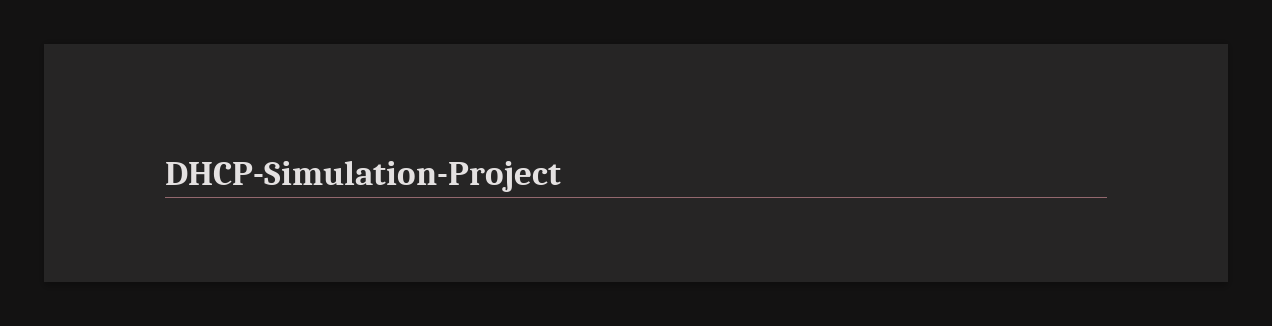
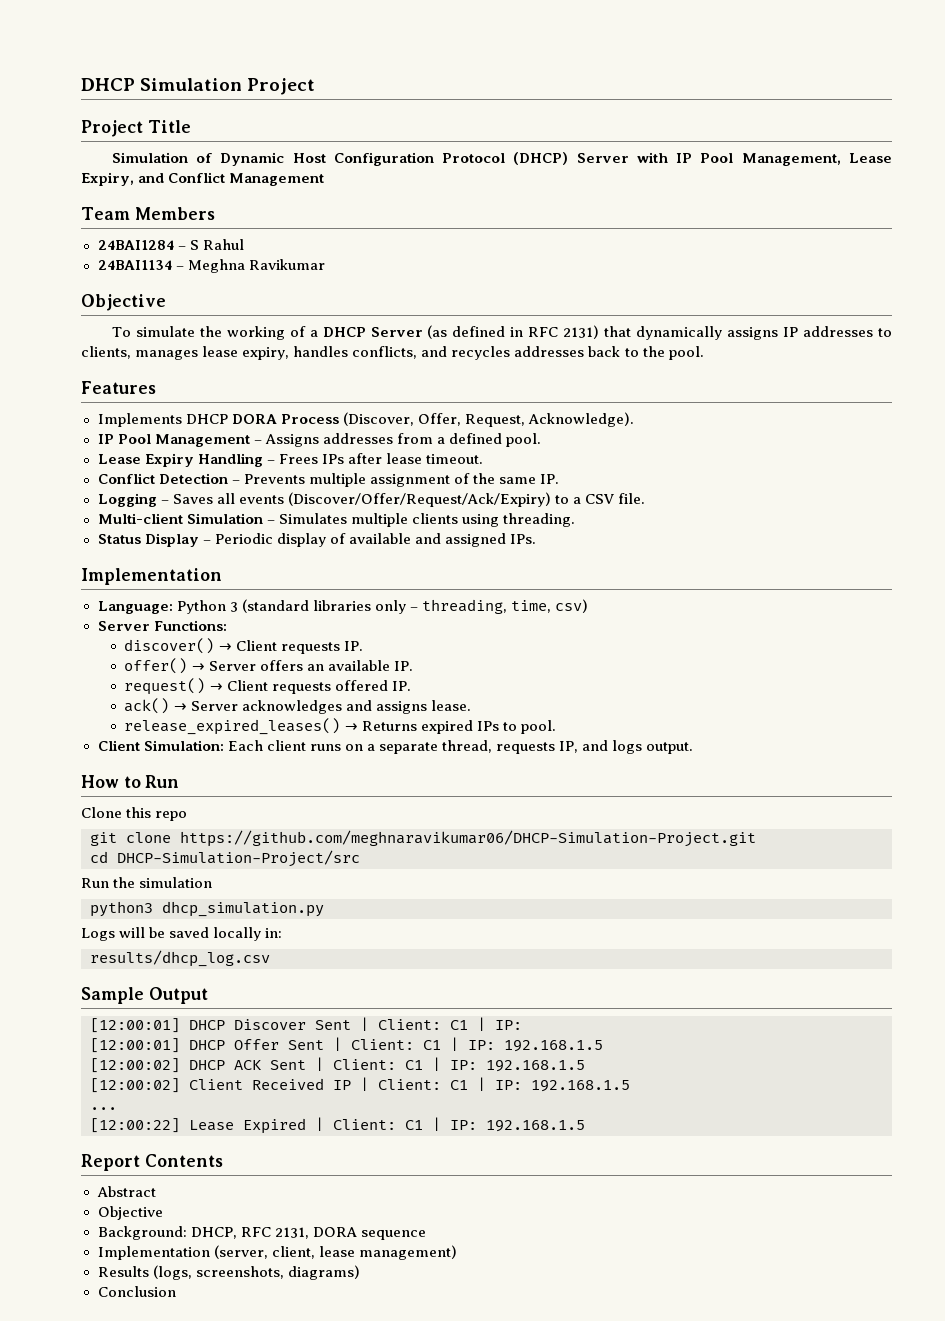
- DHCP-Simulation-Project
+ DHCP Simulation Project
+ Project Title
+ Simulation of Dynamic Host Configuration Protocol (DHCP) Server with IP Pool Management, Lease Expiry, and Conflict Management
+ Team Members
+ 24BAI1284 – S Rahul
+ 24BAI1134 – Meghna Ravikumar
+ Objective
+ To simulate the working of a DHCP Server (as defined in RFC 2131) that dynamically assigns IP addresses to clients, manages lease expiry, handles conflicts, and recycles addresses back to the pool.
+ Features
+ Implements DHCP DORA Process (Discover, Offer, Request, Acknowledge).
+ IP Pool Management – Assigns addresses from a defined pool.
+ Lease Expiry Handling – Frees IPs after lease timeout.
+ Conflict Detection – Prevents multiple assignment of the same IP.
+ Logging – Saves all events (Discover/Offer/Request/Ack/Expiry) to a CSV file.
+ Multi-client Simulation – Simulates multiple clients using threading.
+ Status Display – Periodic display of available and assigned IPs.
+ Implementation
+ Language: Python 3 (standard libraries only – threading, time, csv)
+ Server Functions:
+ discover() → Client requests IP.
+ offer() → Server offers an available IP.
+ request() → Client requests offered IP.
+ ack() → Server acknowledges and assigns lease.
+ release_expired_leases() → Returns expired IPs to pool.
+ Client Simulation: Each client runs on a separate thread, requests IP, and logs output.
+ How to Run
+ Clone this repo
+ git clone https://github.com/meghnaravikumar06/DHCP-Simulation-Project.git
+ cd DHCP-Simulation-Project/src
+ Run the simulation
+ python3 dhcp_simulation.py
+ Logs will be saved locally in:
+ results/dhcp_log.csv
+ Sample Output
+ [12:00:01] DHCP Discover Sent | Client: C1 | IP:
+ [12:00:01] DHCP Offer Sent | Client: C1 | IP: 192.168.1.5
+ [12:00:02] DHCP ACK Sent | Client: C1 | IP: 192.168.1.5
+ [12:00:02] Client Received IP | Client: C1 | IP: 192.168.1.5
+ ...
+ [12:00:22] Lease Expired | Client: C1 | IP: 192.168.1.5
+ Report Contents
+ Abstract
+ Objective
+ Background: DHCP, RFC 2131, DORA sequence
+ Implementation (server, client, lease management)
+ Results (logs, screenshots, diagrams)
+ Conclusion

